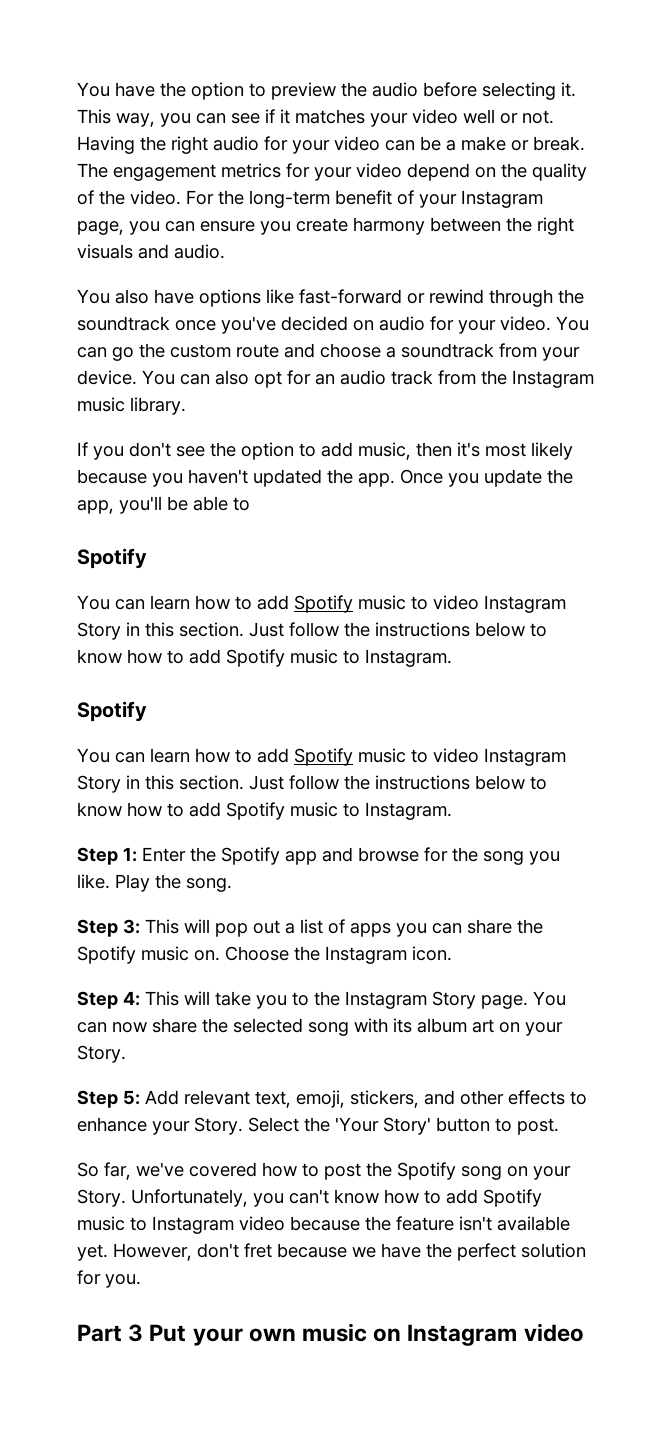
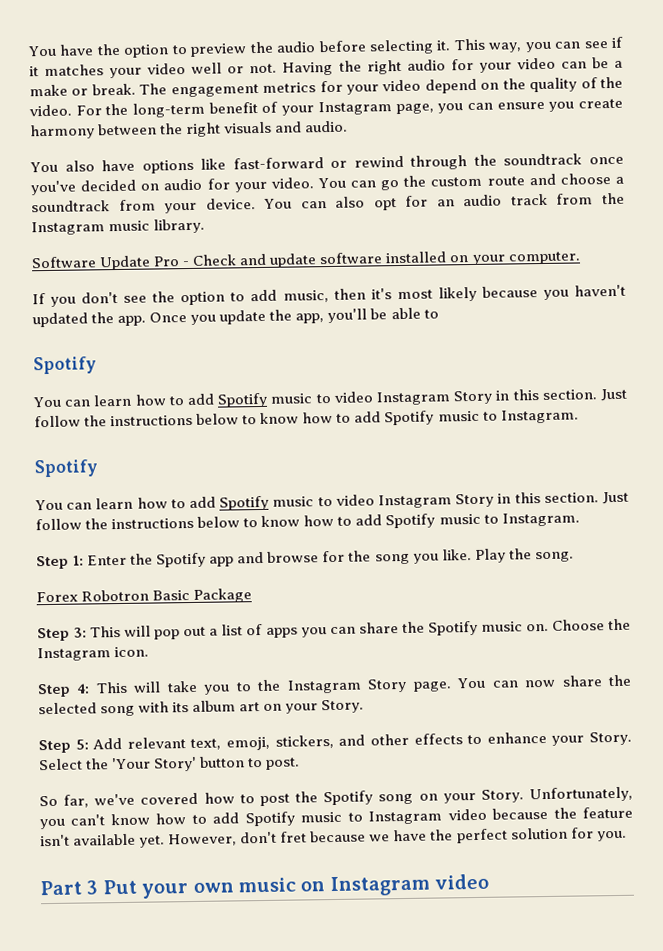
+ Software Update Pro - Check and update software installed on your computer.
+ Forex Robotron Basic Package

